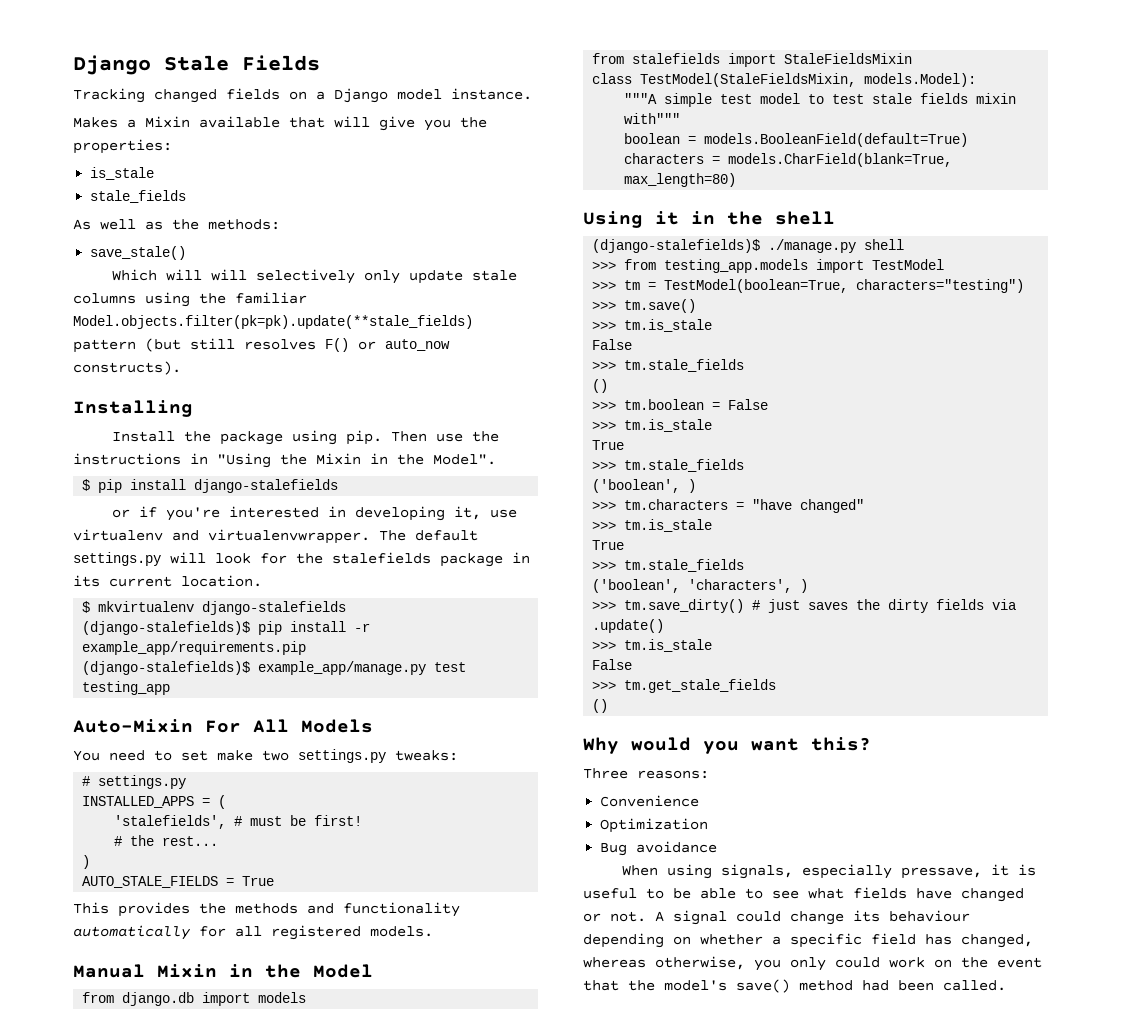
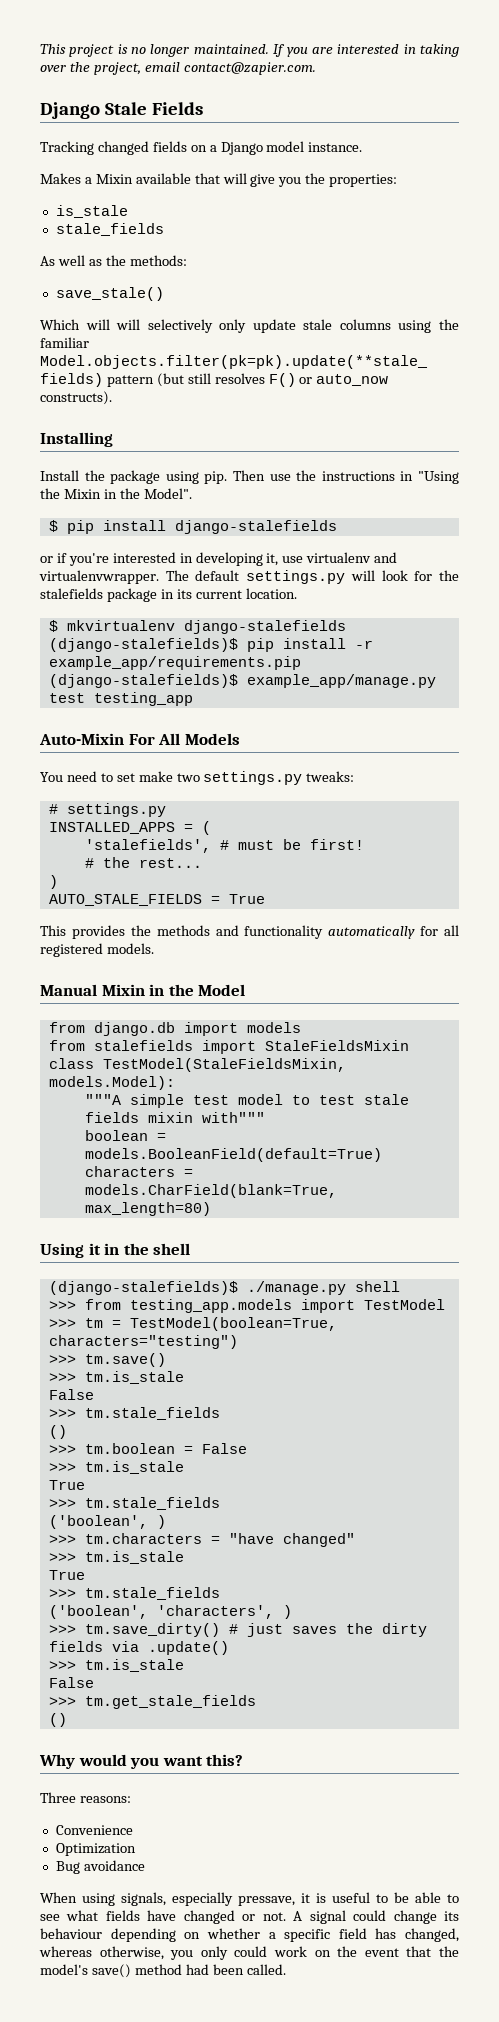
+ This project is no longer maintained. If you are interested in taking over the project, email contact@zapier.com.

